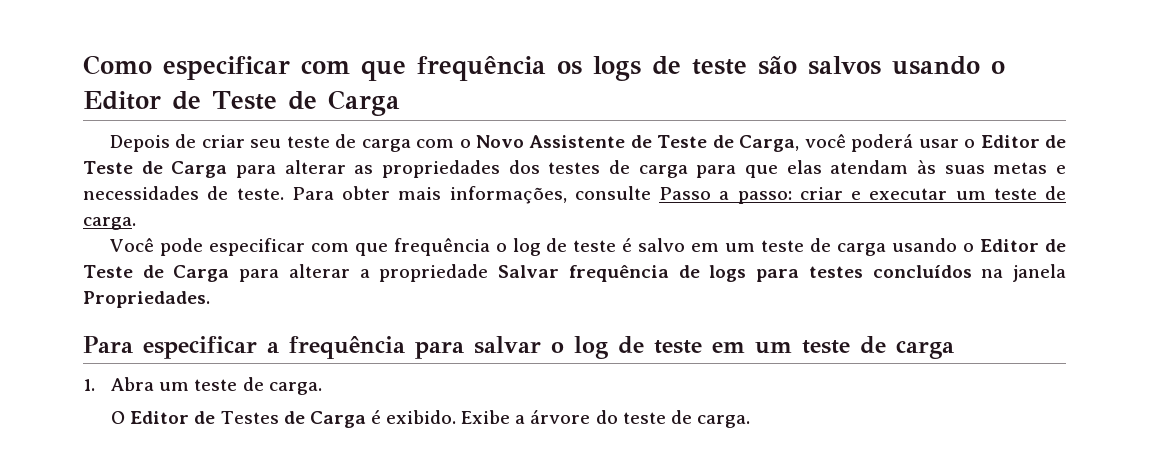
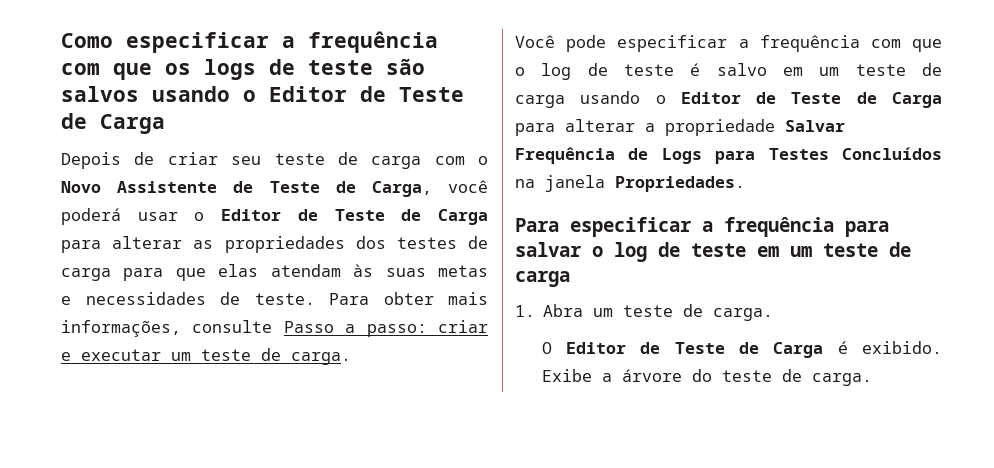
- Como especificar com que frequência os logs de teste são salvos usando o Editor de Teste de Carga
+ Como especificar a frequência com que os logs de teste são salvos usando o Editor de Teste de Carga
- Você pode especificar com que frequência o log de teste é salvo em um teste de carga usando o Editor de Teste de Carga para alterar a propriedade Salvar frequência de logs para testes concluídos na janela Propriedades.
+ Você pode especificar a frequência com que o log de teste é salvo em um teste de carga usando o Editor de Teste de Carga para alterar a propriedade Salvar Frequência de Logs para Testes Concluídos na janela Propriedades.
- O Editor de Testes de Carga é exibido.
+ O Editor de Teste de Carga é exibido.

